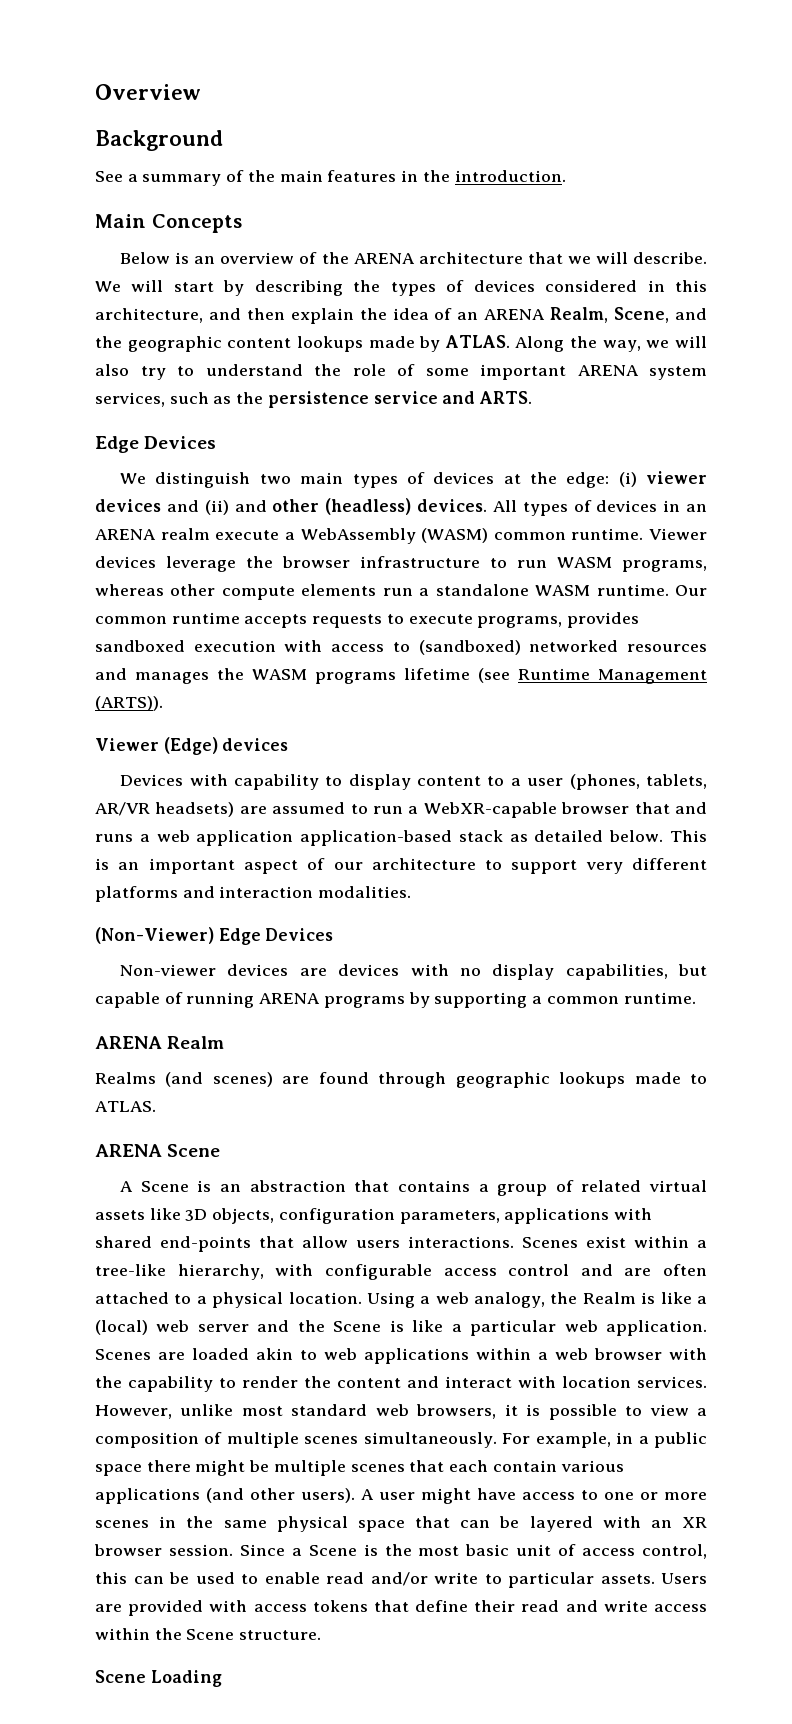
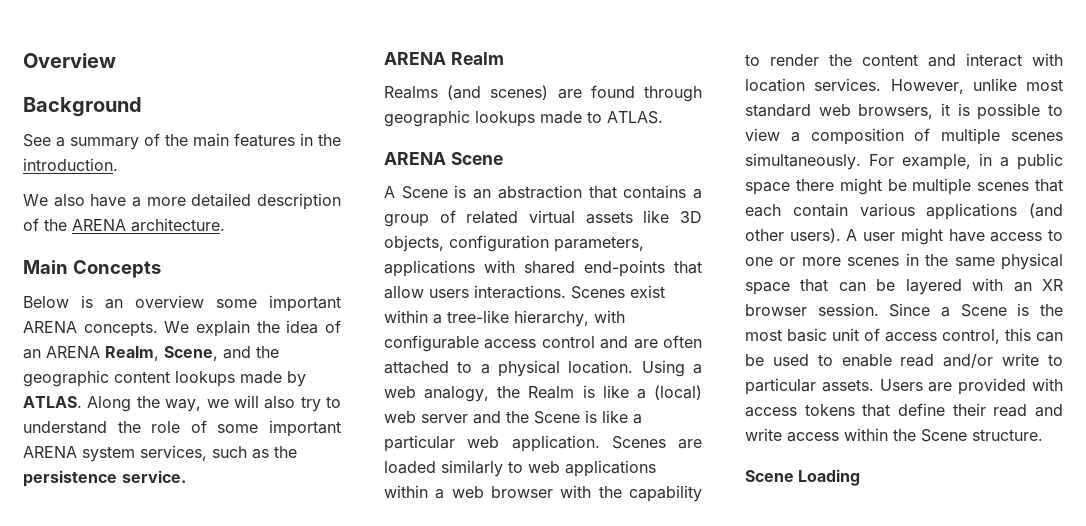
+ We also have a more detailed description of the ARENA architecture.
- Below is an overview of the ARENA architecture that we will describe. We will start by describing the types of devices considered in this architecture, and then explain the idea of an ARENA Realm, Scene, and the geographic content lookups made by ATLAS.
+ Below is an overview some important ARENA concepts. We explain the idea of an ARENA Realm, Scene, and the geographic content lookups made by ATLAS.
- Along the way, we will also try to understand the role of some important ARENA system services, such as the persistence service and ARTS.
- Edge Devices
- We distinguish two main types of devices at the edge: (i) viewer devices and (ii) and other (headless) devices. All types of devices in an ARENA realm execute a WebAssembly (WASM) common runtime. Viewer devices leverage the browser infrastructure to run WASM programs, whereas other compute elements run a standalone WASM runtime. Our common runtime accepts requests to execute programs, provides sandboxed execution with access to (sandboxed) networked resources and manages the WASM programs lifetime (see Runtime Management (ARTS)).
- Viewer (Edge) devices
- Devices with capability to display content to a user (phones, tablets, AR/VR headsets) are assumed to run a WebXR-capable browser that and runs a web application application-based stack as detailed below. This is an important aspect of our architecture to support very different platforms and interaction modalities.
- (Non-Viewer) Edge Devices
- Non-viewer devices are devices with no display capabilities, but capable of running ARENA programs by supporting a common runtime.
+ Along the way, we will also try to understand the role of some important ARENA system services, such as the persistence service.
- Scenes are loaded akin to web applications within a web browser with the capability to render the content and interact with location services.
+ Scenes are loaded similarly to web applications within a web browser with the capability to render the content and interact with location services.

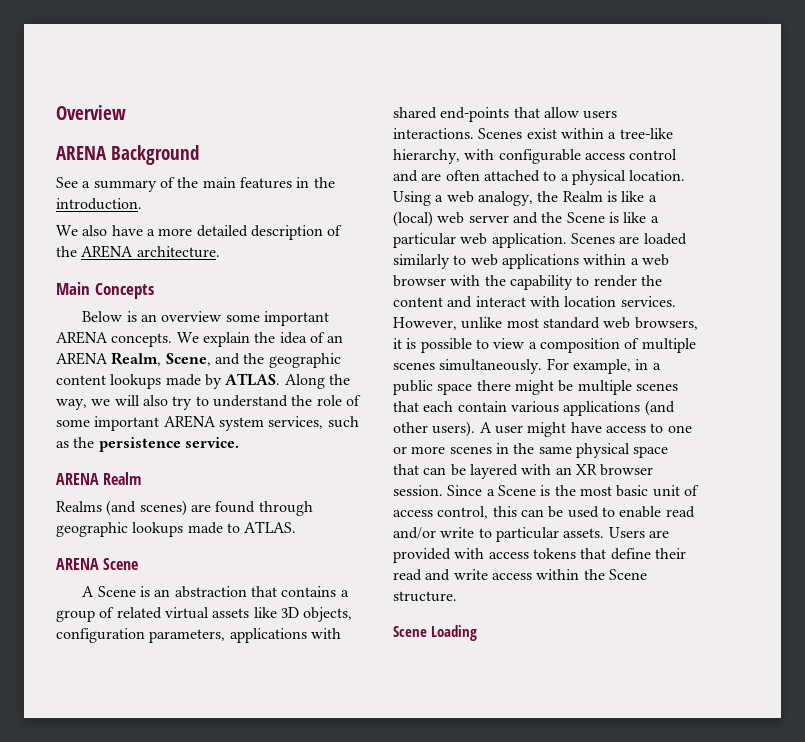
- Background
+ ARENA Background

